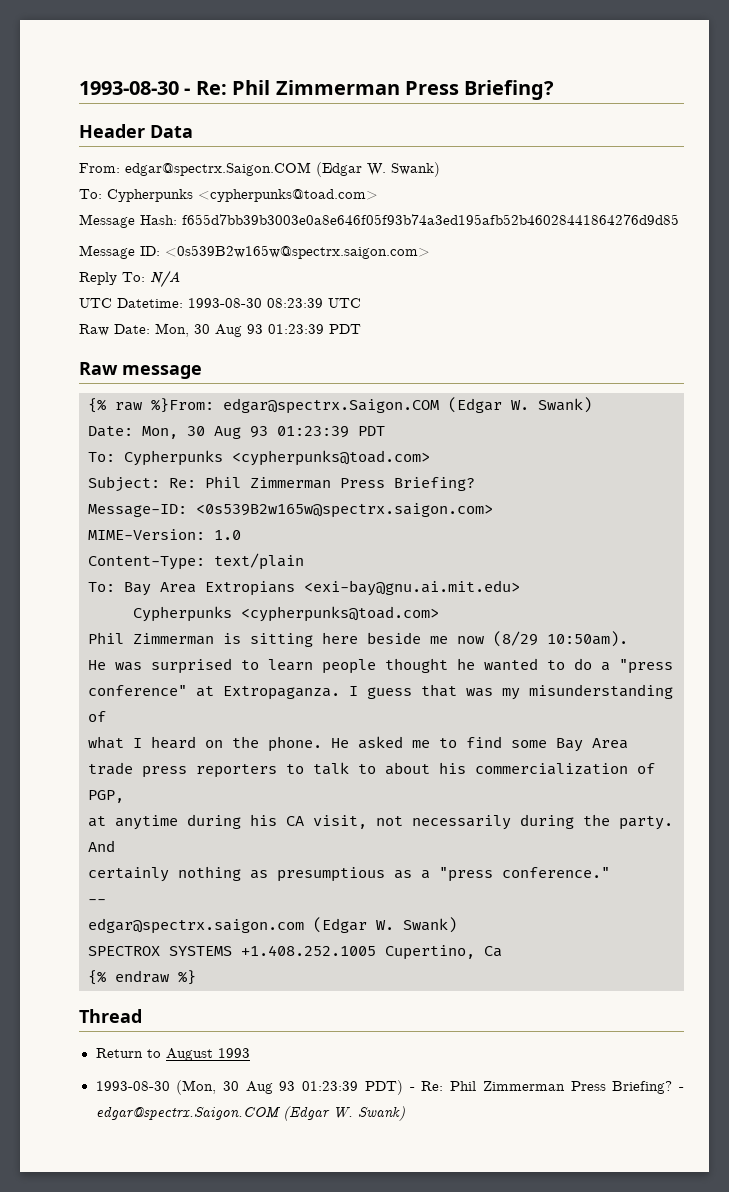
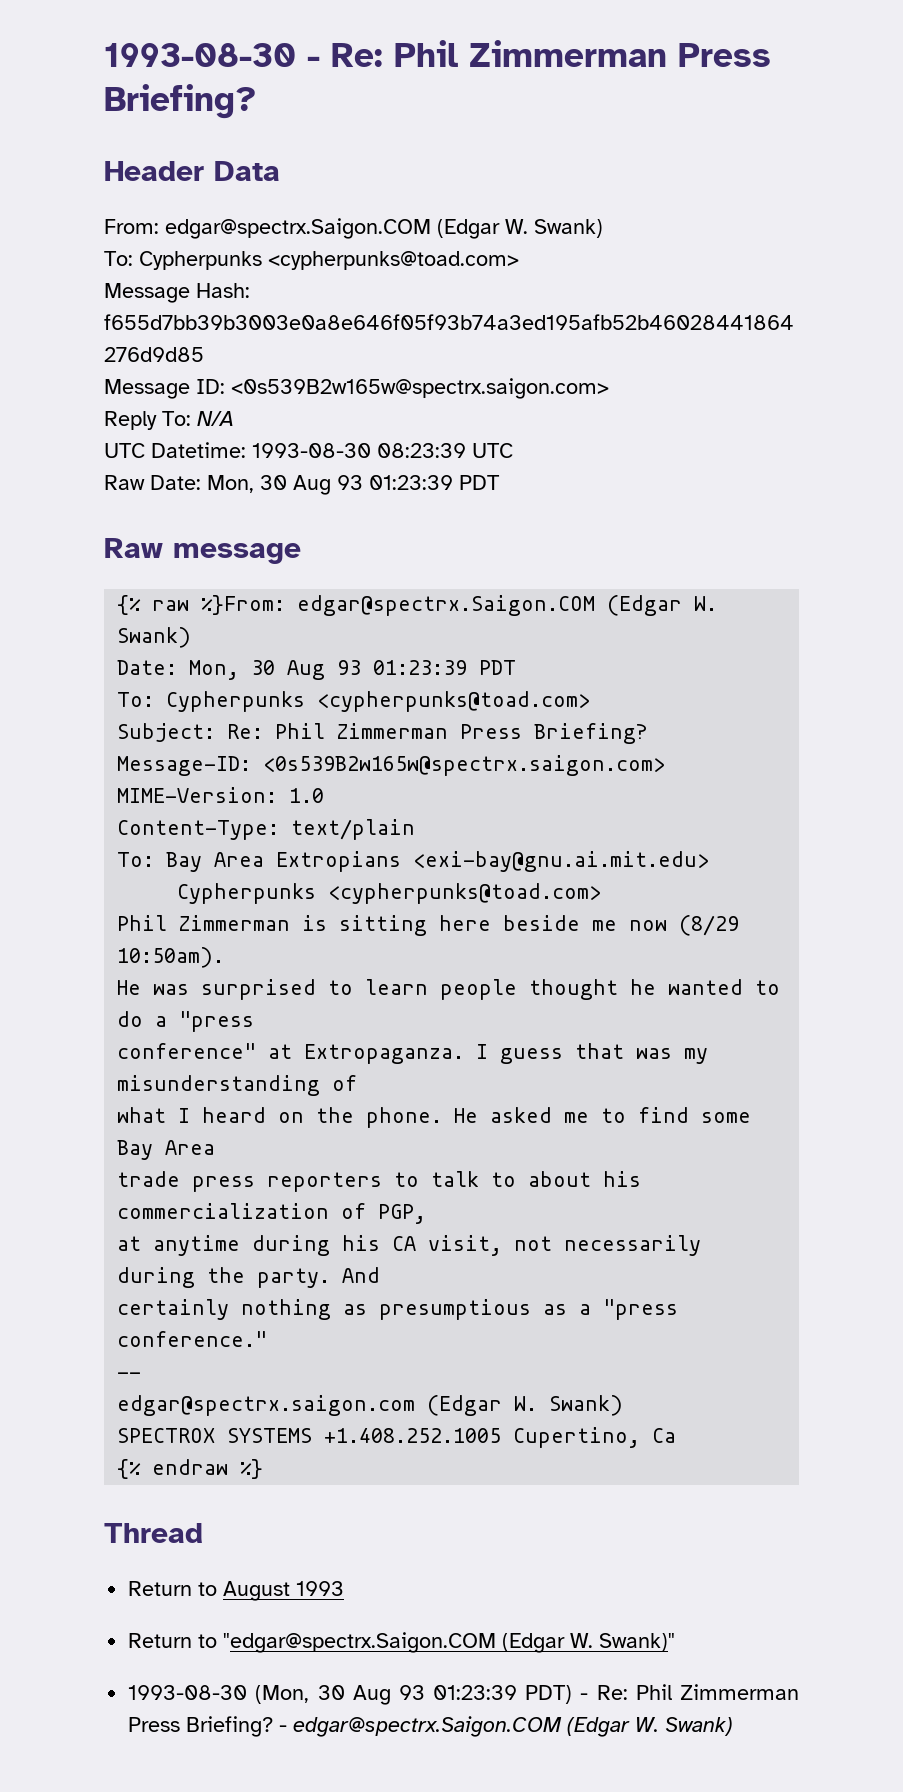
+ Return to "edgar@spectrx.Saigon.COM (Edgar W. Swank)"

